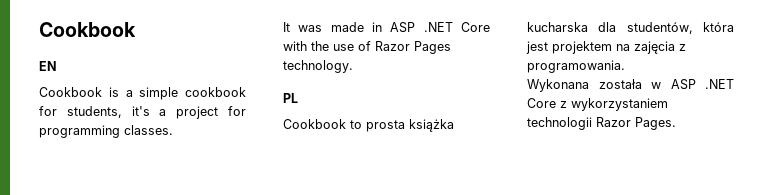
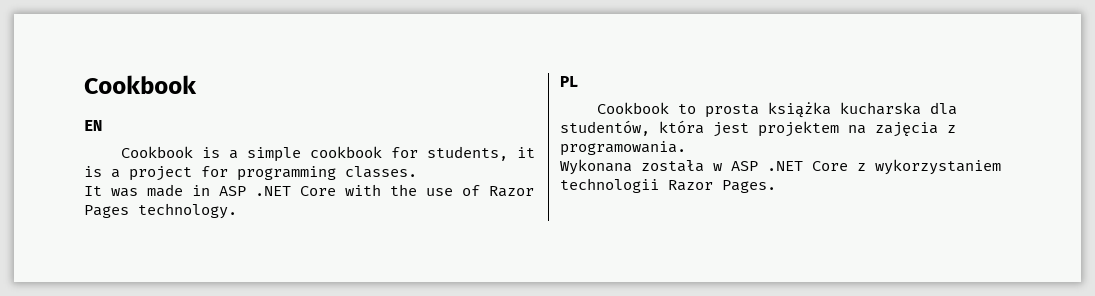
- Cookbook is a simple cookbook for students, it's a project for programming classes.
+ Cookbook is a simple cookbook for students, it is a project for programming classes.

